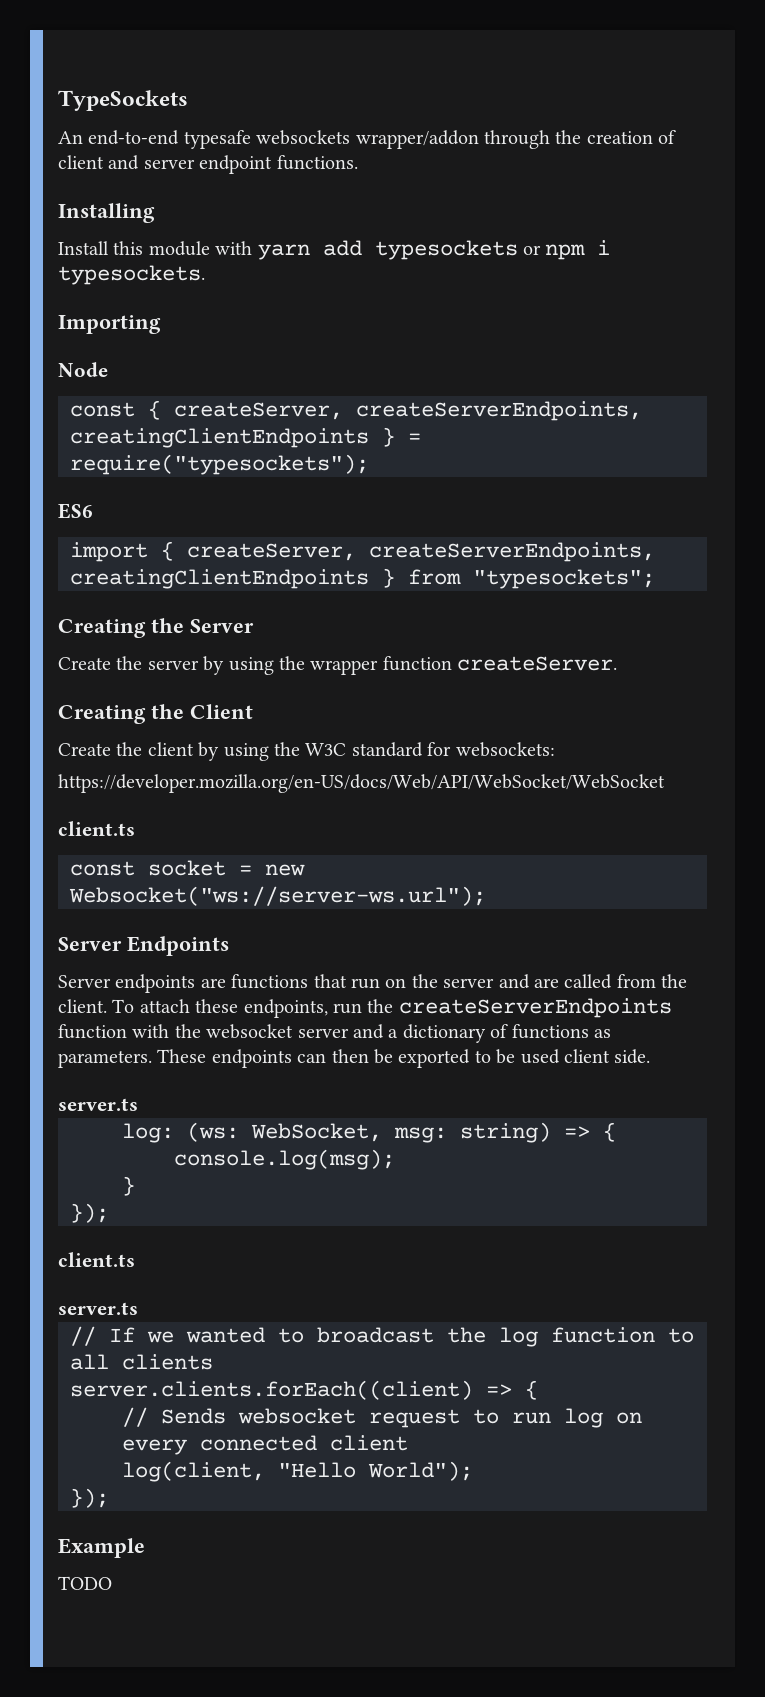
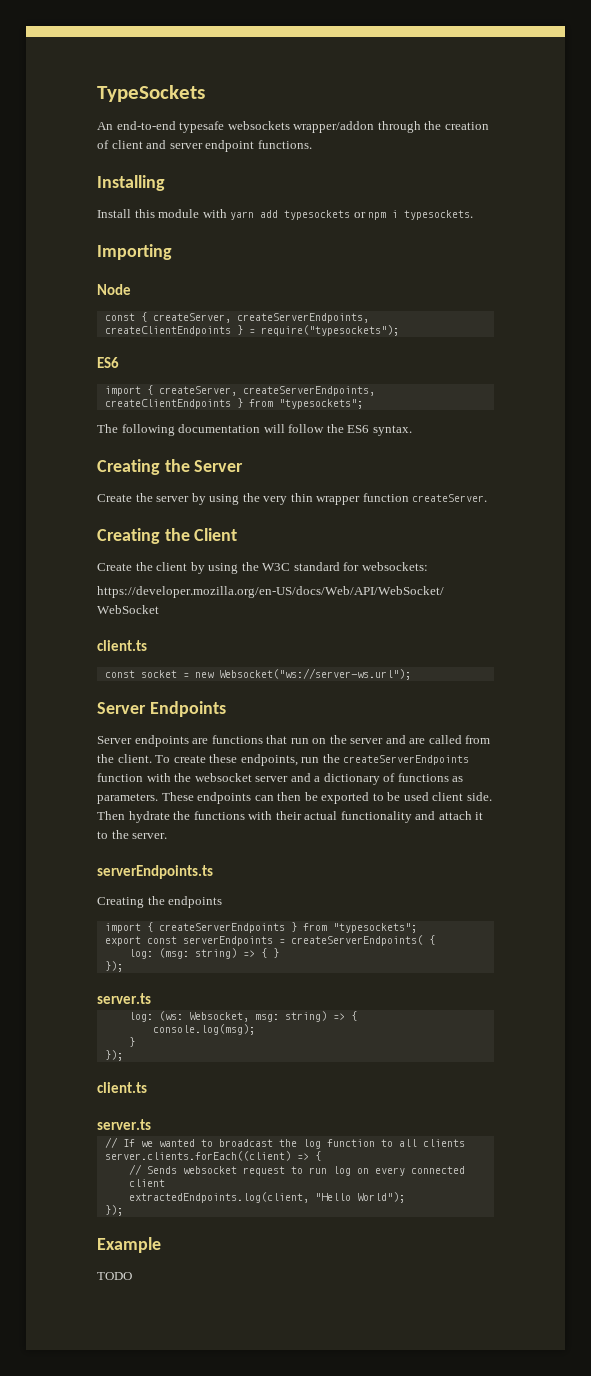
- const { createServer, createServerEndpoints, creatingClientEndpoints } = require("typesockets");
+ const { createServer, createServerEndpoints, createClientEndpoints } = require("typesockets");
- import { createServer, createServerEndpoints, creatingClientEndpoints } from "typesockets";
+ import { createServer, createServerEndpoints, createClientEndpoints } from "typesockets";
+ The following documentation will follow the ES6 syntax.
- Create the server by using the wrapper function createServer.
+ Create the server by using the very thin wrapper function createServer.
- To attach these endpoints, run the createServerEndpoints function with the websocket server and a dictionary of functions as parameters.
+ To create these endpoints, run the createServerEndpoints function with the websocket server and a dictionary of functions as parameters.
+ Then hydrate the functions with their actual functionality and attach it to the server.
+ serverEndpoints.ts
+ Creating the endpoints
+ import { createServerEndpoints } from "typesockets";
+ export const serverEndpoints = createServerEndpoints( {
+ log: (msg: string) => { }
+ });
- log: (ws: WebSocket, msg: string) => {
+ log: (ws: Websocket, msg: string) => {
- log(client, "Hello World");
+ extractedEndpoints.log(client, "Hello World");

